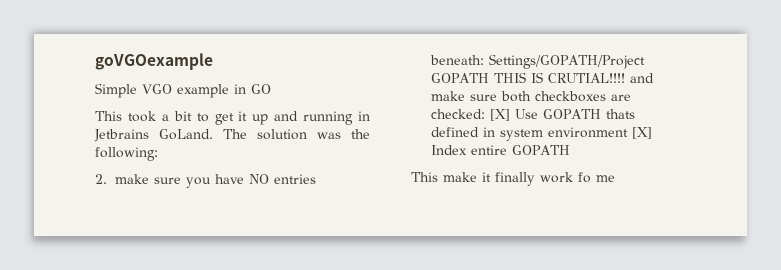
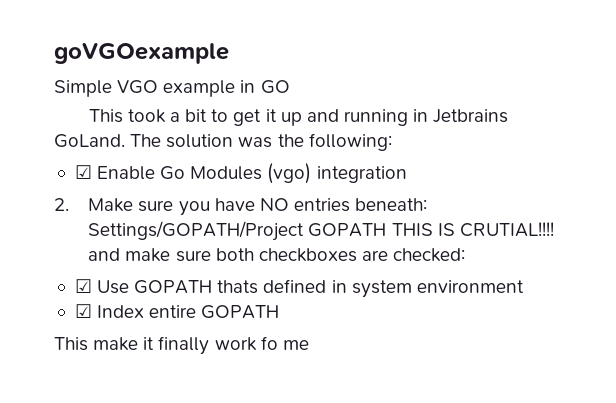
+ ☑ Enable Go Modules (vgo) integration
- 2. make sure you have NO entries beneath: Settings/GOPATH/Project GOPATH THIS IS CRUTIAL!!!! and make sure both checkboxes are checked: [X] Use GOPATH thats defined in system environment [X] Index entire GOPATH
+ 2. Make sure you have NO entries beneath: Settings/GOPATH/Project GOPATH THIS IS CRUTIAL!!!! and make sure both checkboxes are checked:
+ ☑ Use GOPATH thats defined in system environment
+ ☑ Index entire GOPATH

